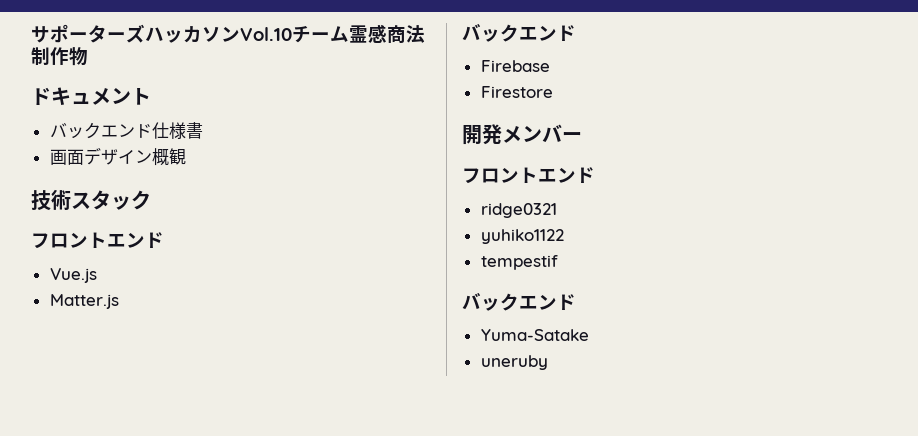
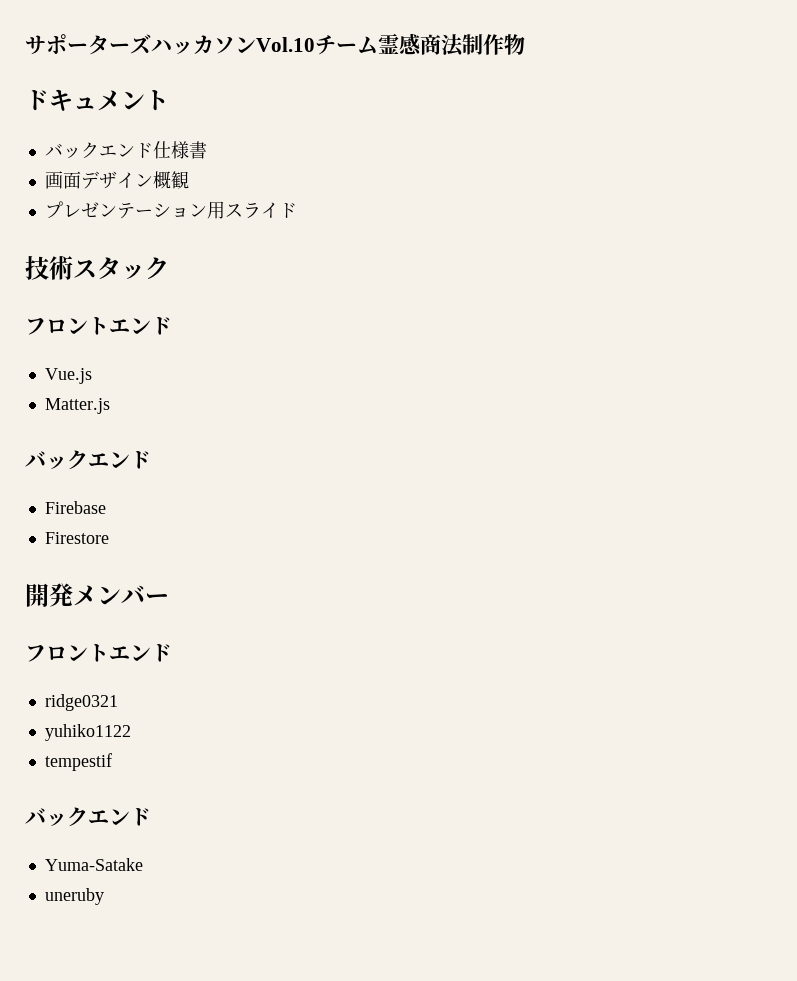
+ プレゼンテーション用スライド

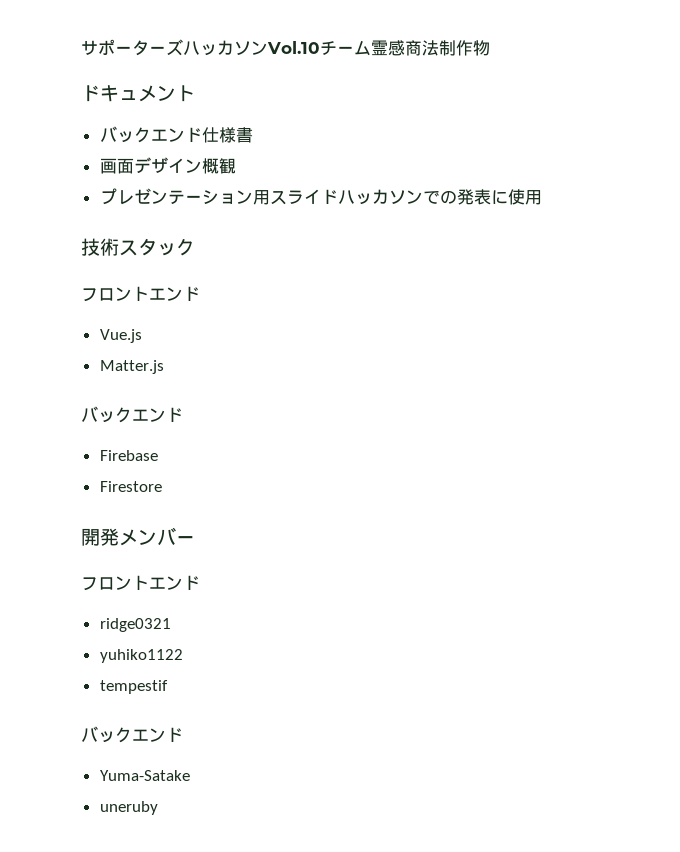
- プレゼンテーション用スライド
+ プレゼンテーション用スライドハッカソンでの発表に使用

